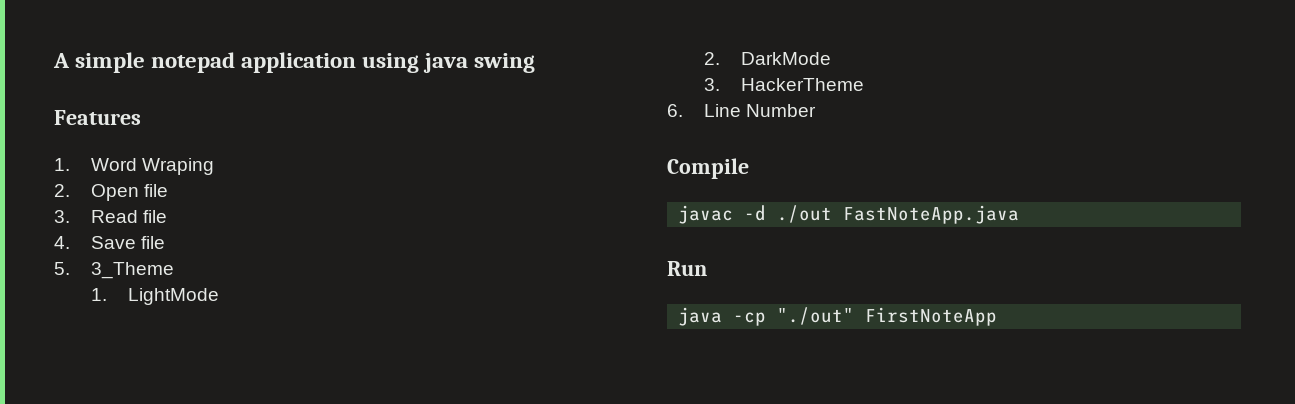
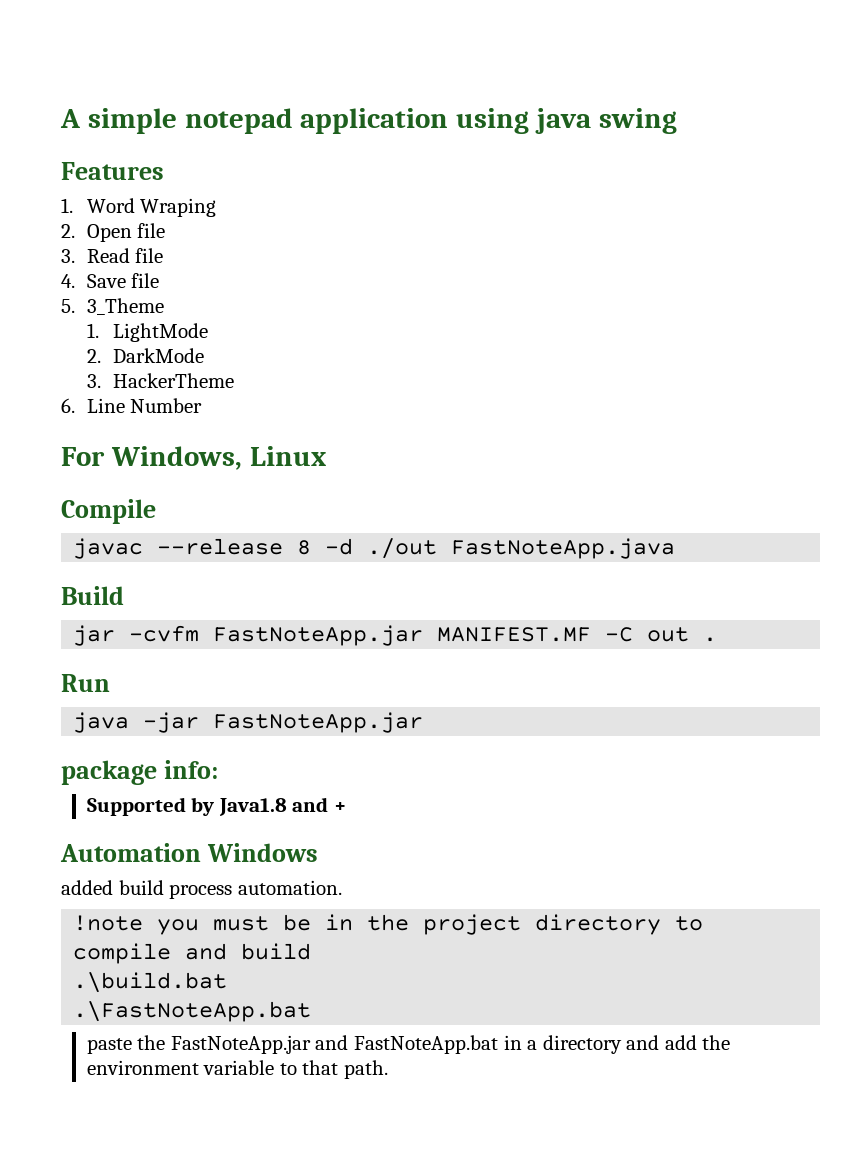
+ For Windows, Linux
- javac -d ./out FastNoteApp.java
+ javac --release 8 -d ./out FastNoteApp.java
+ Build
+ jar -cvfm FastNoteApp.jar MANIFEST.MF -C out .
  Run
- java -cp "./out" FirstNoteApp
+ java -jar FastNoteApp.jar
+ package info:
+ Supported by Java1.8 and +
+ Automation Windows
+ added build process automation.
+ !note you must be in the project directory to compile and build
+ .\build.bat
+ .\FastNoteApp.bat
+ paste the FastNoteApp.jar and FastNoteApp.bat in a directory and add the environment variable to that path.

